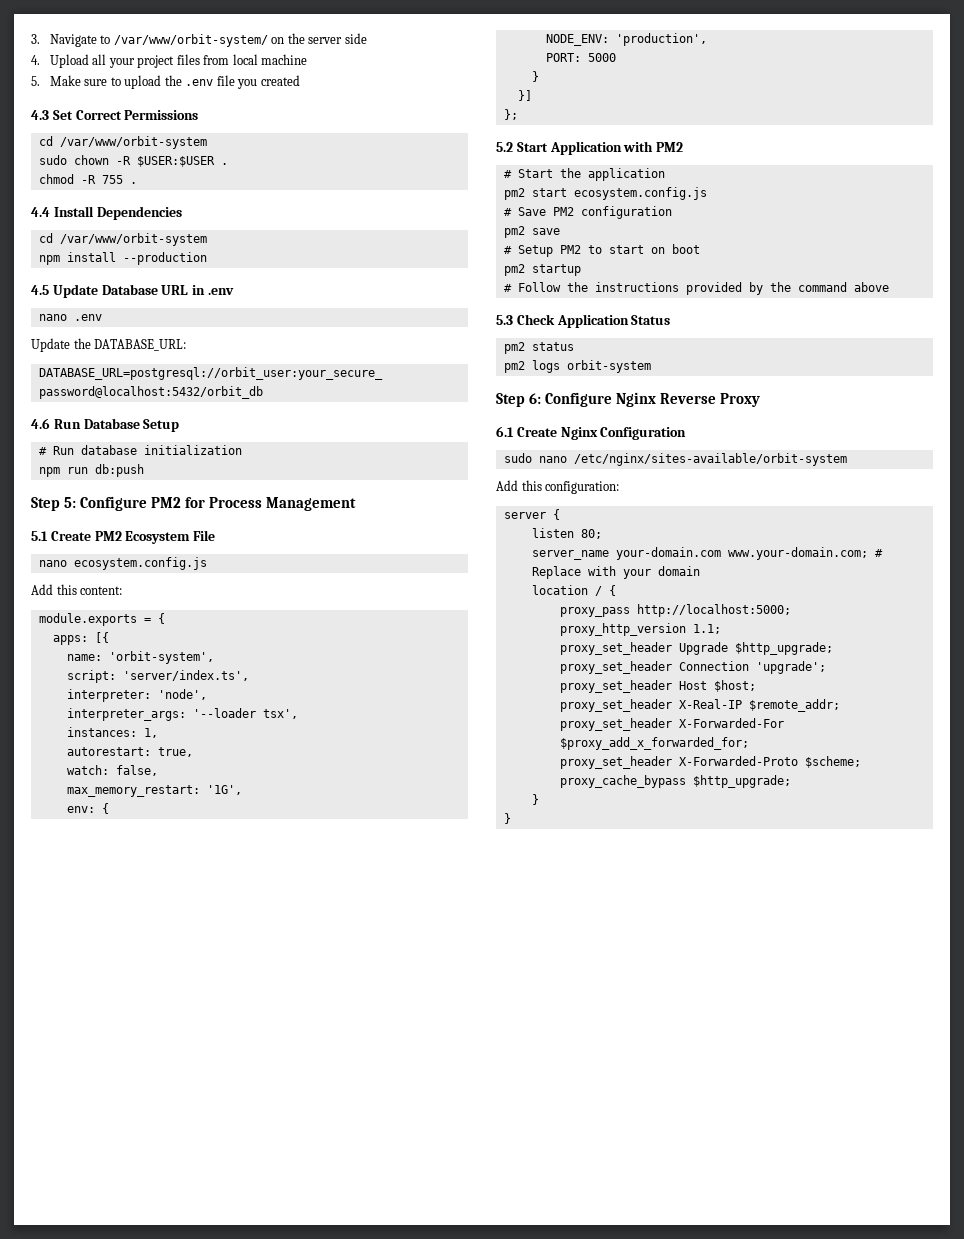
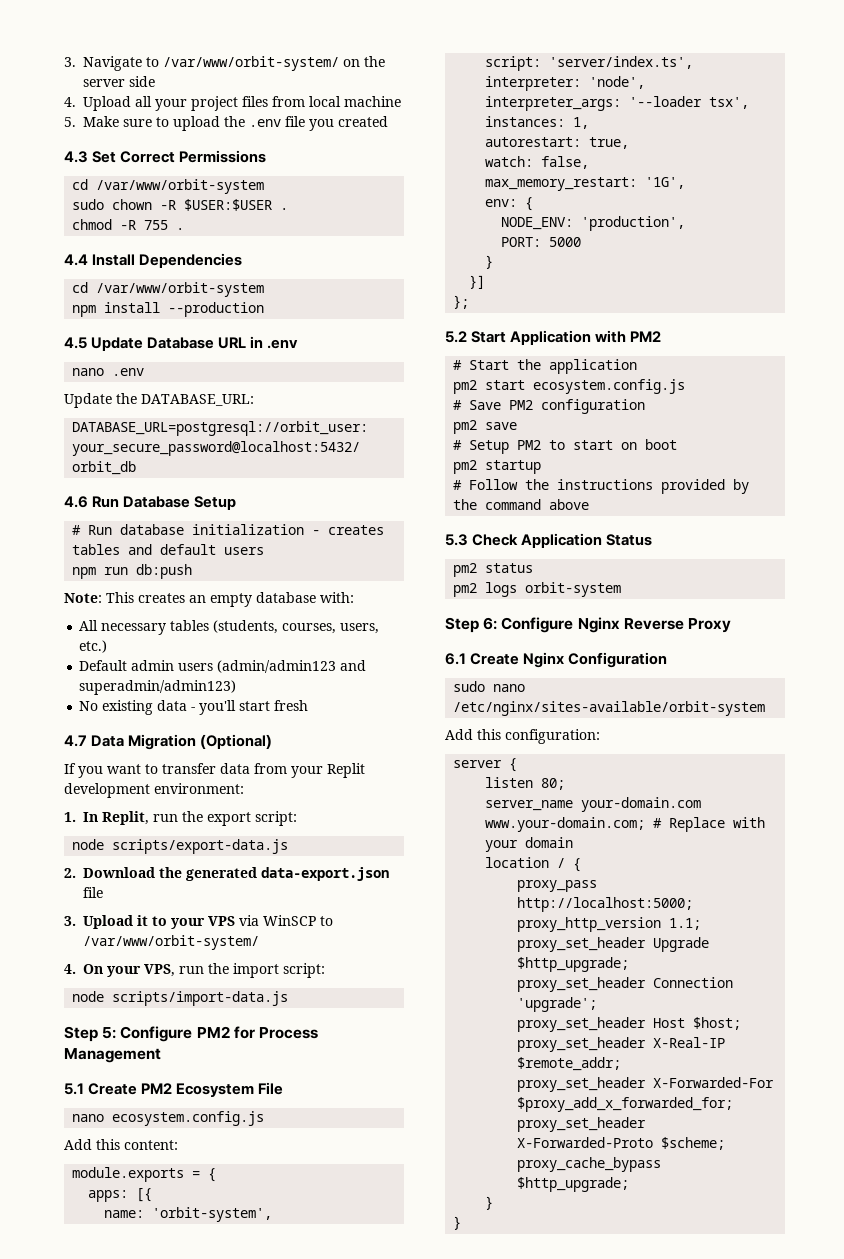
- # Run database initialization
+ # Run database initialization - creates tables and default users
  npm run db:push
+ Note: This creates an empty database with:
+ All necessary tables (students, courses, users, etc.)
+ Default admin users (admin/admin123 and superadmin/admin123)
+ No existing data - you'll start fresh
+ 4.7 Data Migration (Optional)
+ If you want to transfer data from your Replit development environment:
+ 1. In Replit, run the export script:
+ node scripts/export-data.js
+ 2. Download the generated data-export.json file
+ 3. Upload it to your VPS via WinSCP to /var/www/orbit-system/
+ 4. On your VPS, run the import script:
+ node scripts/import-data.js

